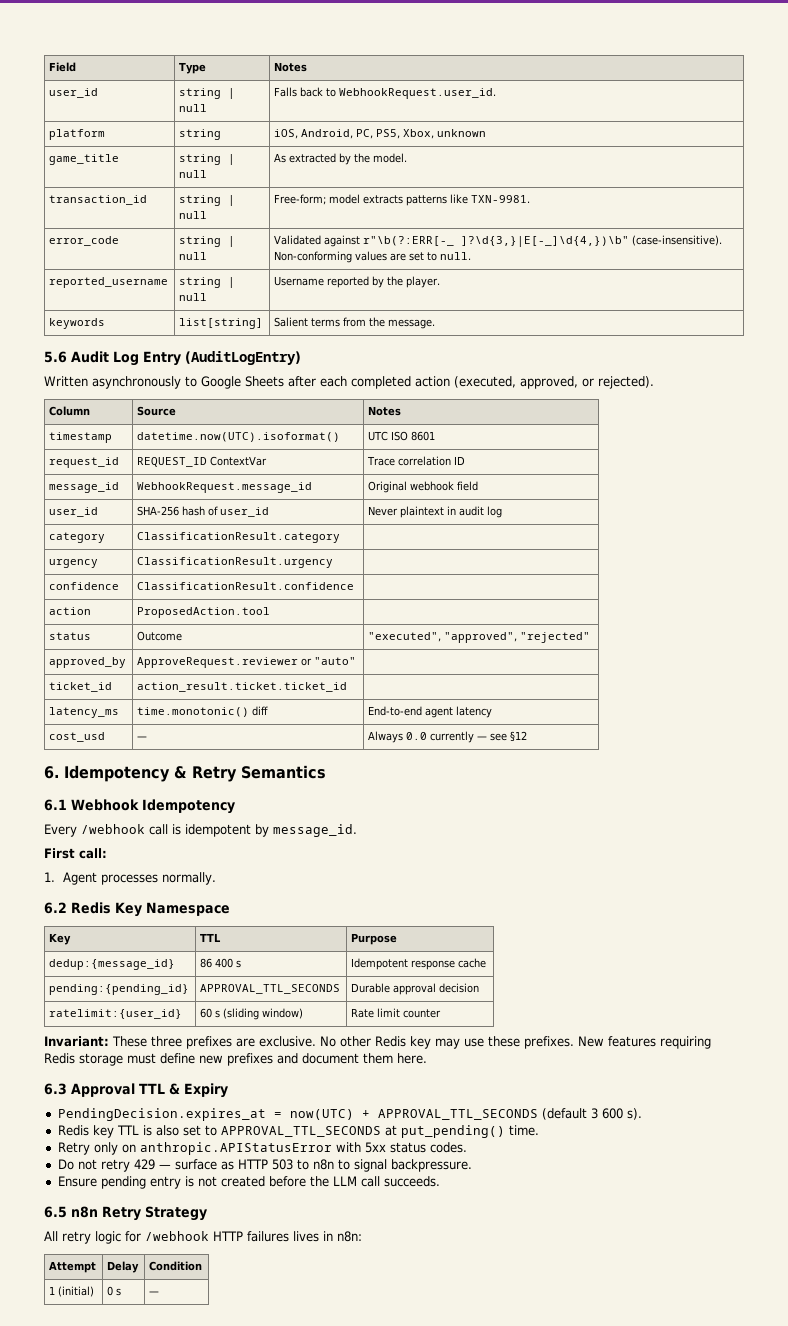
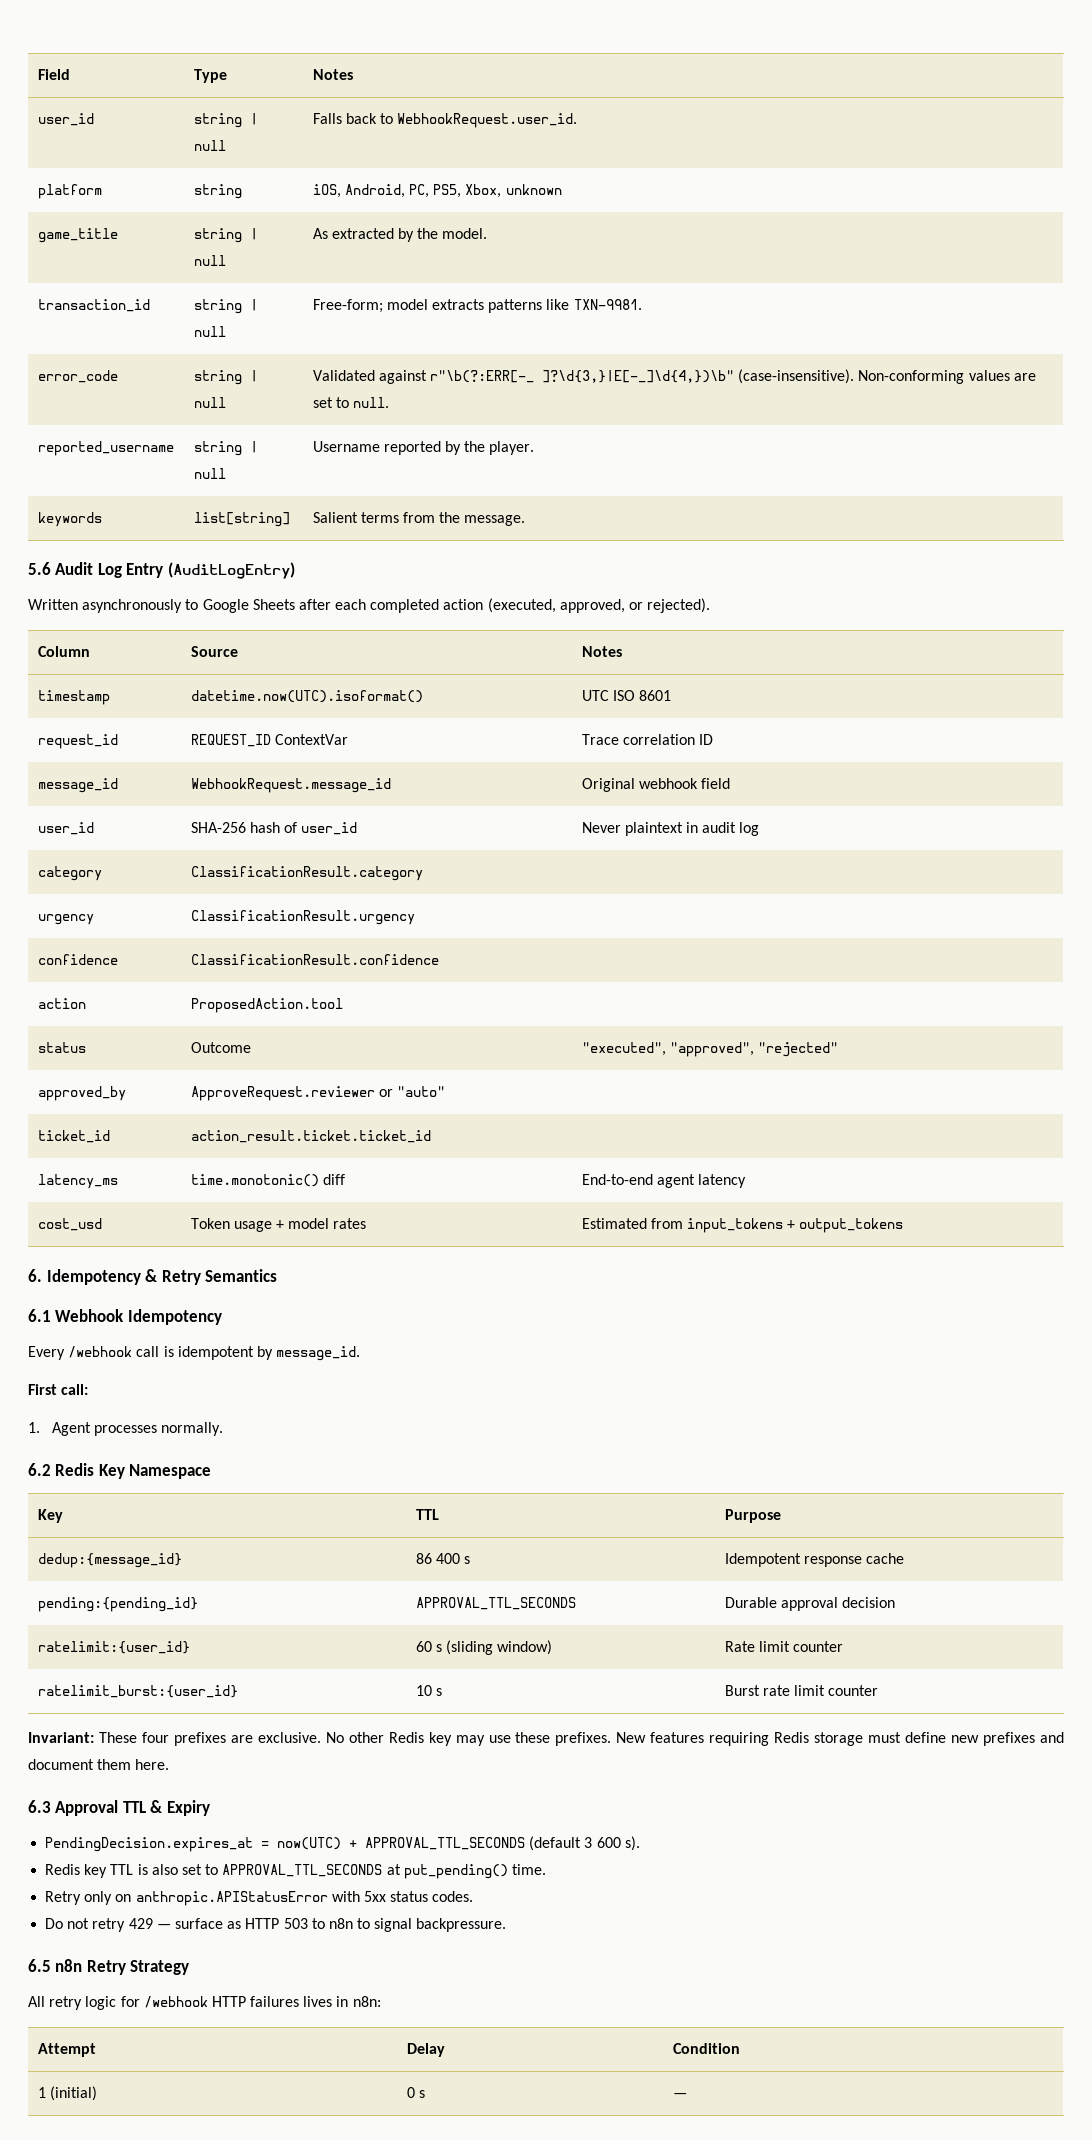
- cost_usd | — | Always 0.0 currently — see §12
+ cost_usd | Token usage + model rates | Estimated from input_tokens + output_tokens
+ ratelimit_burst:{user_id} | 10 s | Burst rate limit counter
- Invariant: These three prefixes are exclusive.
+ Invariant: These four prefixes are exclusive.
- Ensure pending entry is not created before the LLM call succeeds.

